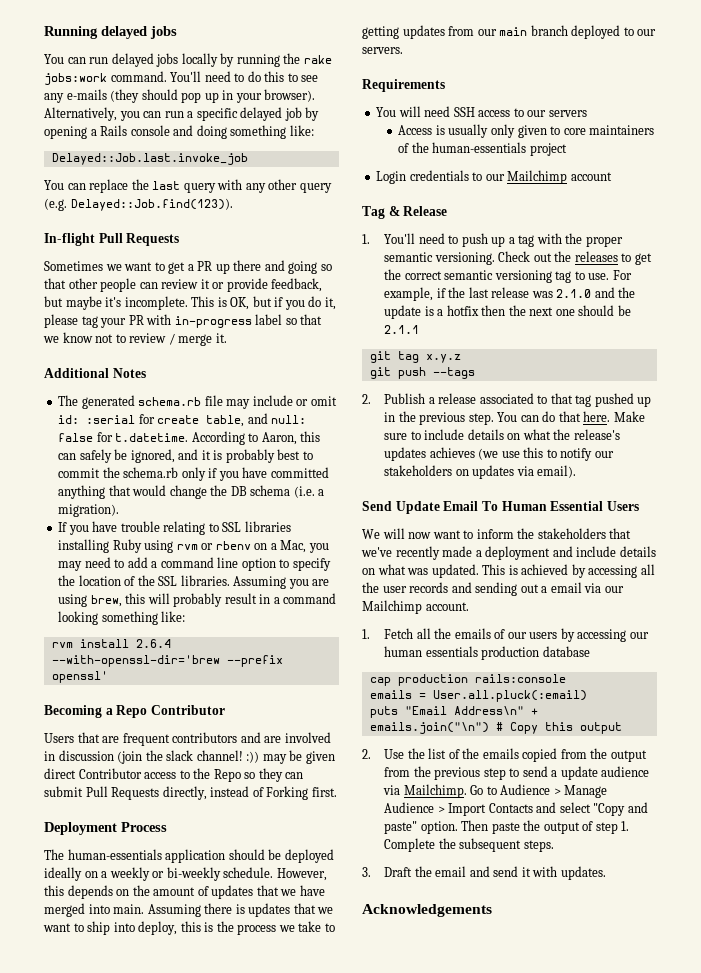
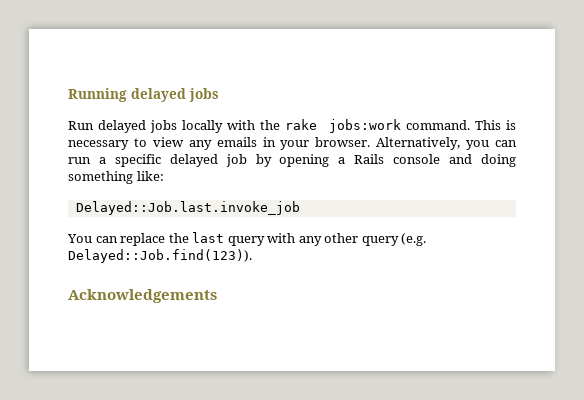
- You can run delayed jobs locally by running the rake jobs:work command.
+ Run delayed jobs locally with the rake jobs:work command.
- You'll need to do this to see any e-mails (they should pop up in your browser).
+ This is necessary to view any emails in your browser.
- In-flight Pull Requests
- Sometimes we want to get a PR up there and going so that other people can review it or provide feedback, but maybe it's incomplete. This is OK, but if you do it, please tag your PR with in-progress label so that we know not to review / merge it.
- Additional Notes
- The generated schema.rb file may include or omit id: :serial for create table, and null: false for t.datetime. According to Aaron, this can safely be ignored, and it is probably best to commit the schema.rb only if you have committed anything that would change the DB schema (i.e. a migration).
- If you have trouble relating to SSL libraries installing Ruby using rvm or rbenv on a Mac, you may need to add a command line option to specify the location of the SSL libraries. Assuming you are using brew, this will probably result in a command looking something like:
- rvm install 2.6.4 --with-openssl-dir='brew --prefix openssl'
- Becoming a Repo Contributor
- Users that are frequent contributors and are involved in discussion (join the slack channel! :)) may be given direct Contributor access to the Repo so they can submit Pull Requests directly, instead of Forking first.
- Deployment Process
- The human-essentials application should be deployed ideally on a weekly or bi-weekly schedule. However, this depends on the amount of updates that we have merged into main. Assuming there is updates that we want to ship into deploy, this is the process we take to getting updates from our main branch deployed to our servers.
- Requirements
- You will need SSH access to our servers
- Access is usually only given to core maintainers of the human-essentials project
- Login credentials to our Mailchimp account
- Tag & Release
- 1. You'll need to push up a tag with the proper semantic versioning. Check out the releases to get the correct semantic versioning tag to use. For example, if the last release was 2.1.0 and the update is a hotfix then the next one should be 2.1.1
- git tag x.y.z
- git push --tags
- 2. Publish a release associated to that tag pushed up in the previous step. You can do that here. Make sure to include details on what the release's updates achieves (we use this to notify our stakeholders on updates via email).
- Send Update Email To Human Essential Users
- We will now want to inform the stakeholders that we've recently made a deployment and include details on what was updated. This is achieved by accessing all the user records and sending out a email via our Mailchimp account.
- 1. Fetch all the emails of our users by accessing our human essentials production database
- cap production rails:console
- emails = User.all.pluck(:email)
- puts "Email Address\n" + emails.join("\n") # Copy this output
- 2. Use the list of the emails copied from the output from the previous step to send a update audience via Mailchimp. Go to Audience > Manage Audience > Import Contacts and select "Copy and paste" option. Then paste the output of step 1. Complete the subsequent steps.
- 3. Draft the email and send it with updates.

